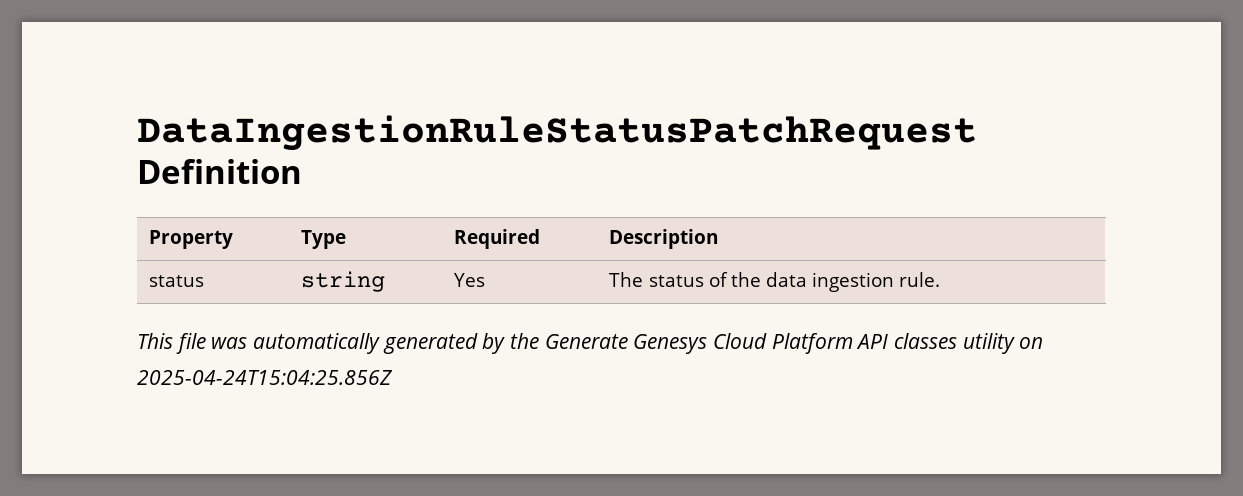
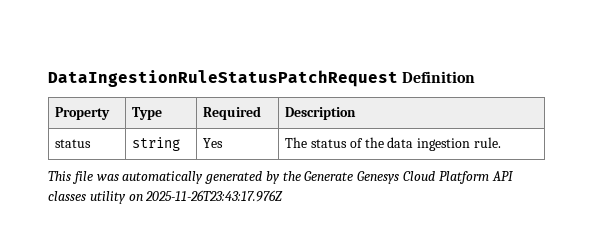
- This file was automatically generated by the Generate Genesys Cloud Platform API classes utility on 2025-04-24T15:04:25.856Z
+ This file was automatically generated by the Generate Genesys Cloud Platform API classes utility on 2025-11-26T23:43:17.976Z

